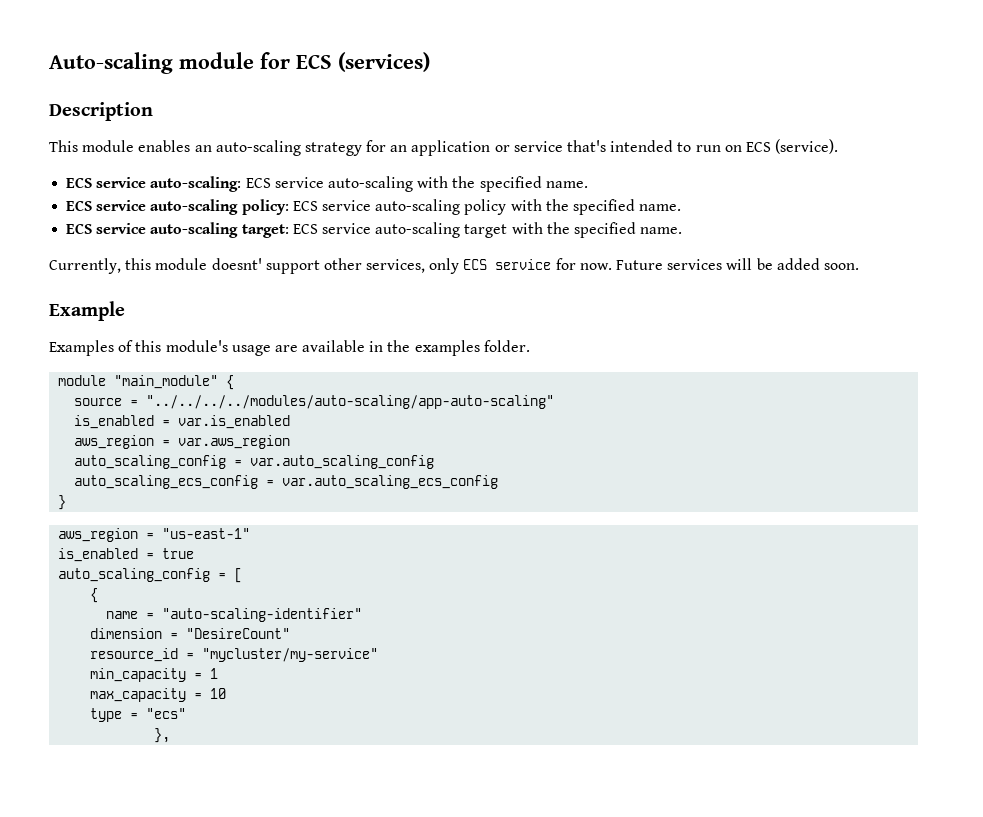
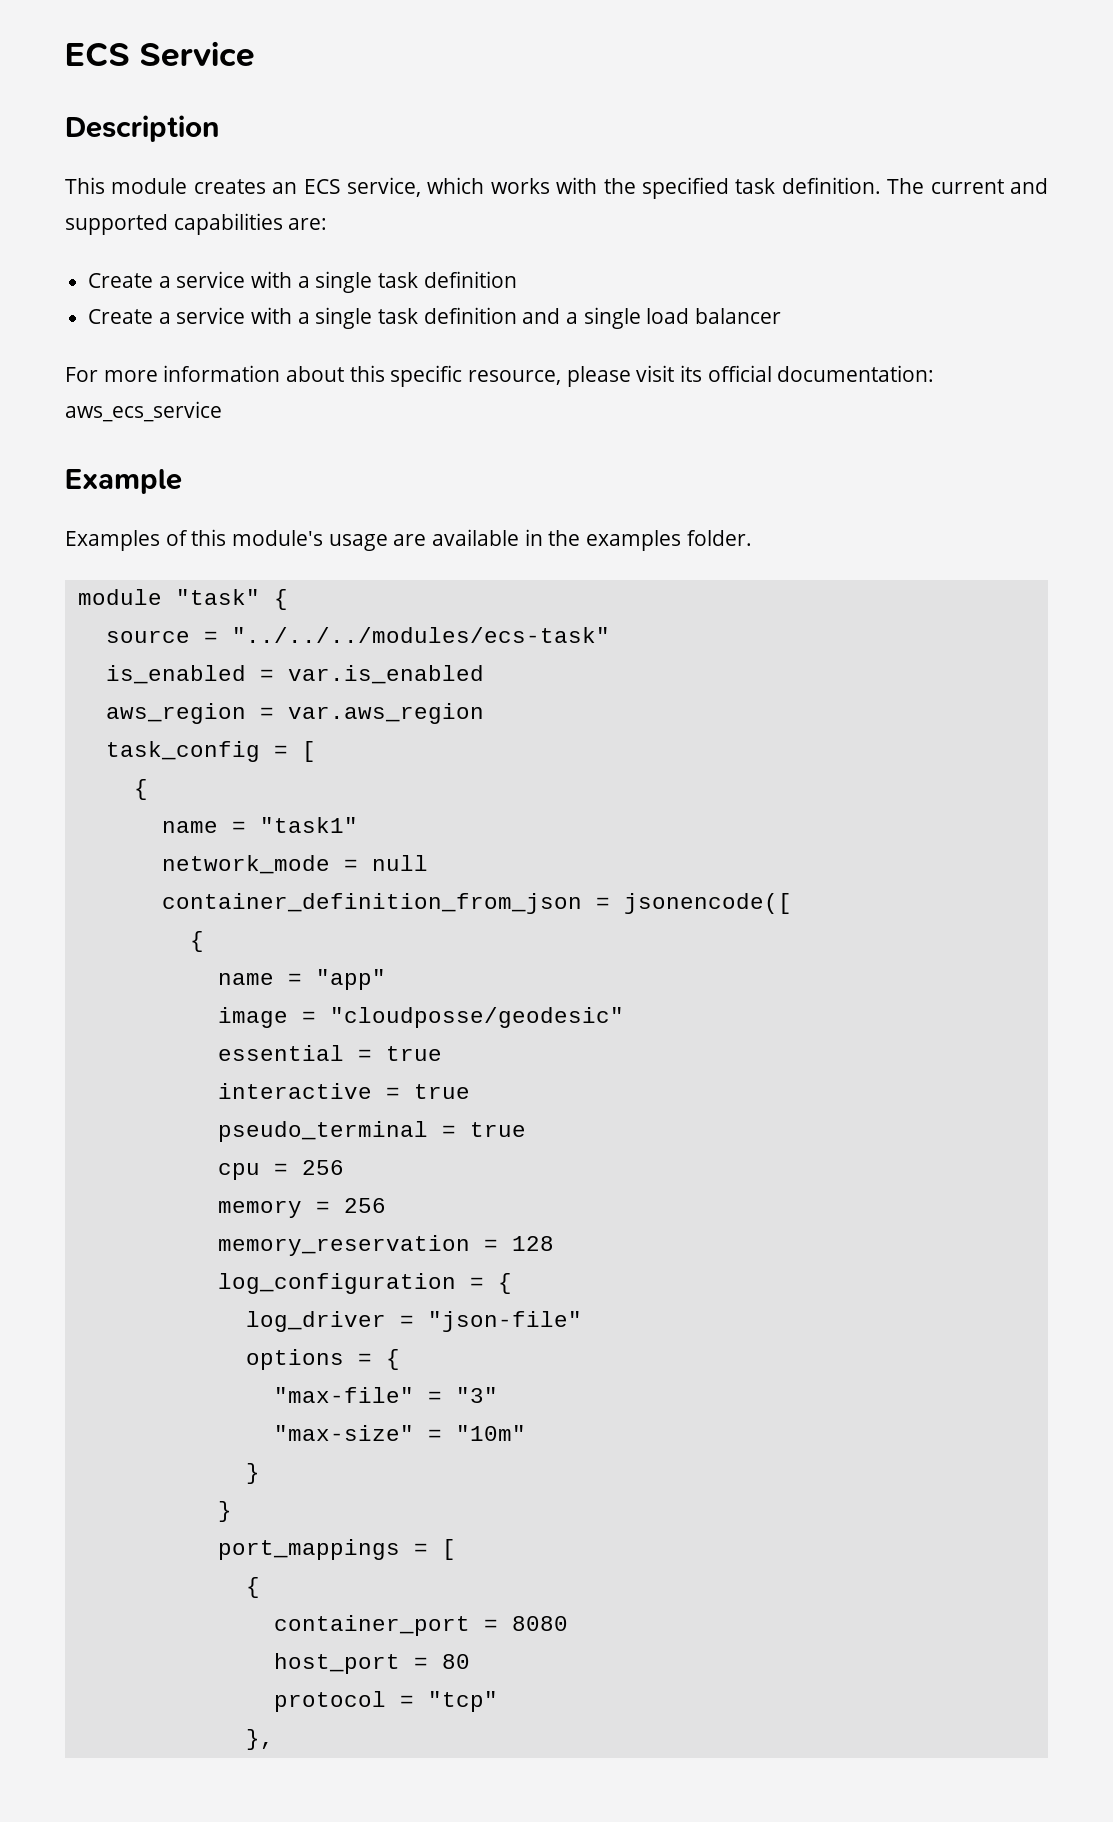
- Auto-scaling module for ECS (services)
+ ECS Service
  Description
- This module enables an auto-scaling strategy for an application or service that's intended to run on ECS (service).
- ECS service auto-scaling: ECS service auto-scaling with the specified name.
- ECS service auto-scaling policy: ECS service auto-scaling policy with the specified name.
- ECS service auto-scaling target: ECS service auto-scaling target with the specified name.
- Currently, this module doesnt' support other services, only ECS service for now. Future services will be added soon.
+ This module creates an ECS service, which works with the specified task definition. The current and supported capabilities are:
+ Create a service with a single task definition
+ Create a service with a single task definition and a single load balancer
+ For more information about this specific resource, please visit its official documentation: aws_ecs_service
- module "main_module" {
+ module "task" {
- source = "../../../../modules/auto-scaling/app-auto-scaling"
+ source = "../../../modules/ecs-task"
- auto_scaling_config = var.auto_scaling_config
- auto_scaling_ecs_config = var.auto_scaling_ecs_config
- }
- aws_region = "us-east-1"
- is_enabled = true
- auto_scaling_config = [
+ task_config = [
- name = "auto-scaling-identifier"
- dimension = "DesireCount"
- resource_id = "mycluster/my-service"
- min_capacity = 1
- max_capacity = 10
- type = "ecs"
+ name = "task1"
+ network_mode = null
+ container_definition_from_json = jsonencode([
+ {
+ name = "app"
+ image = "cloudposse/geodesic"
+ essential = true
+ interactive = true
+ pseudo_terminal = true
+ cpu = 256
+ memory = 256
+ memory_reservation = 128
+ log_configuration = {
+ log_driver = "json-file"
+ options = {
+ "max-file" = "3"
+ "max-size" = "10m"
+ }
+ }
+ port_mappings = [
+ {
+ container_port = 8080
+ host_port = 80
+ protocol = "tcp"

